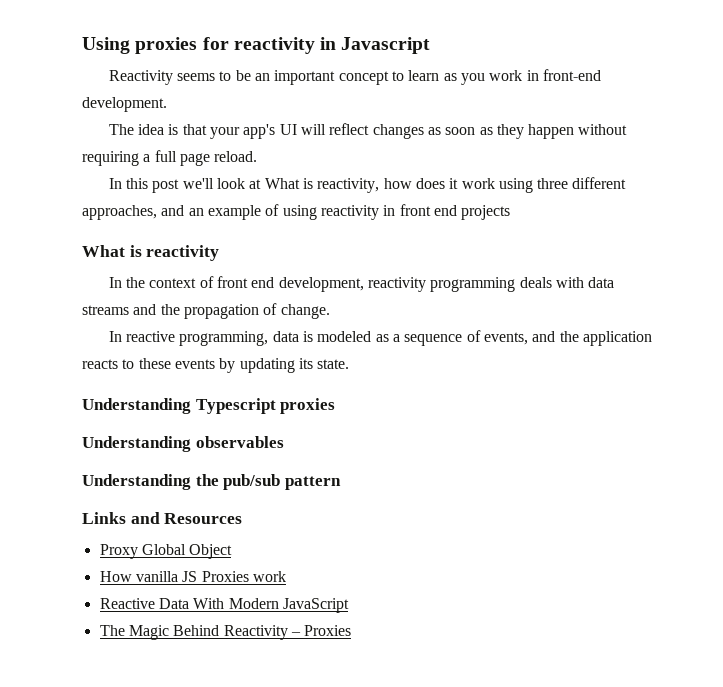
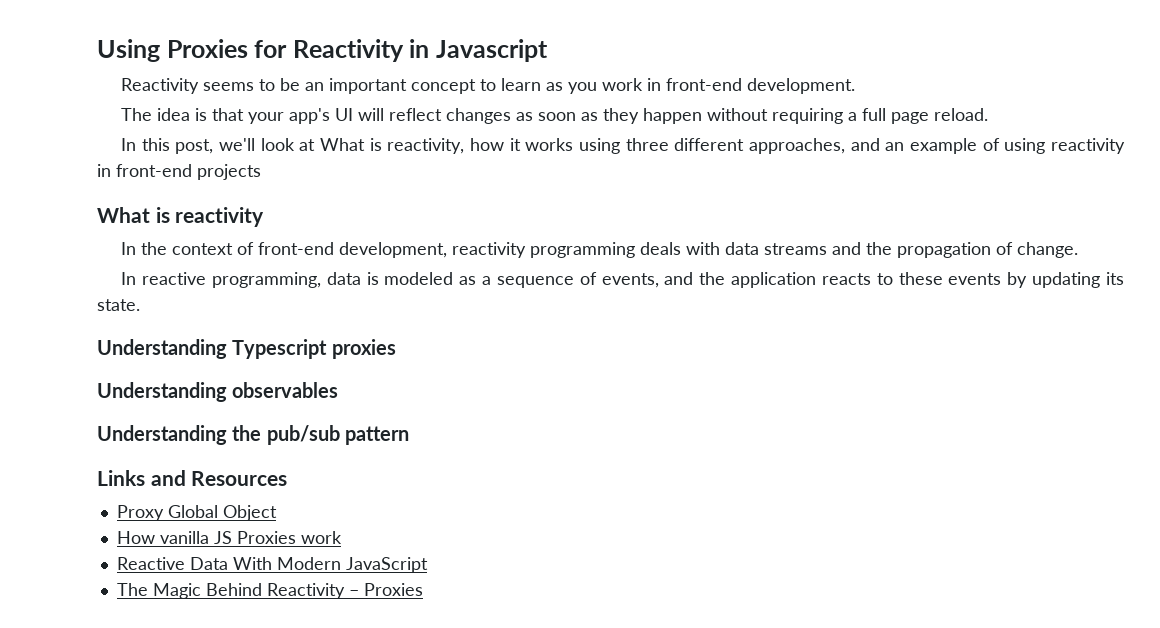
- Using proxies for reactivity in Javascript
+ Using Proxies for Reactivity in Javascript
- In this post we'll look at What is reactivity, how does it work using three different approaches, and an example of using reactivity in front end projects
+ In this post, we'll look at What is reactivity, how it works using three different approaches, and an example of using reactivity in front-end projects
- In the context of front end development, reactivity programming deals with data streams and the propagation of change.
+ In the context of front-end development, reactivity programming deals with data streams and the propagation of change.

